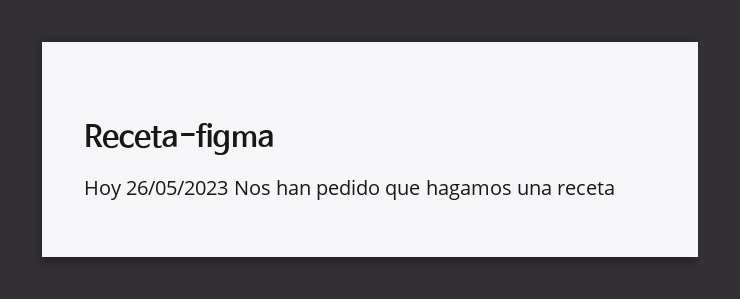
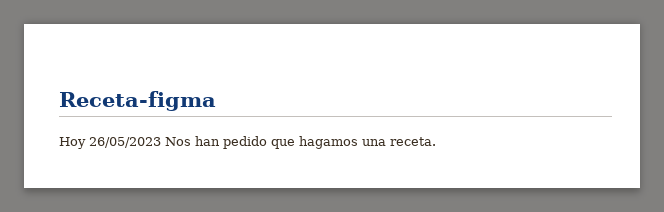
- Hoy 26/05/2023 Nos han pedido que hagamos una receta
+ Hoy 26/05/2023 Nos han pedido que hagamos una receta.

